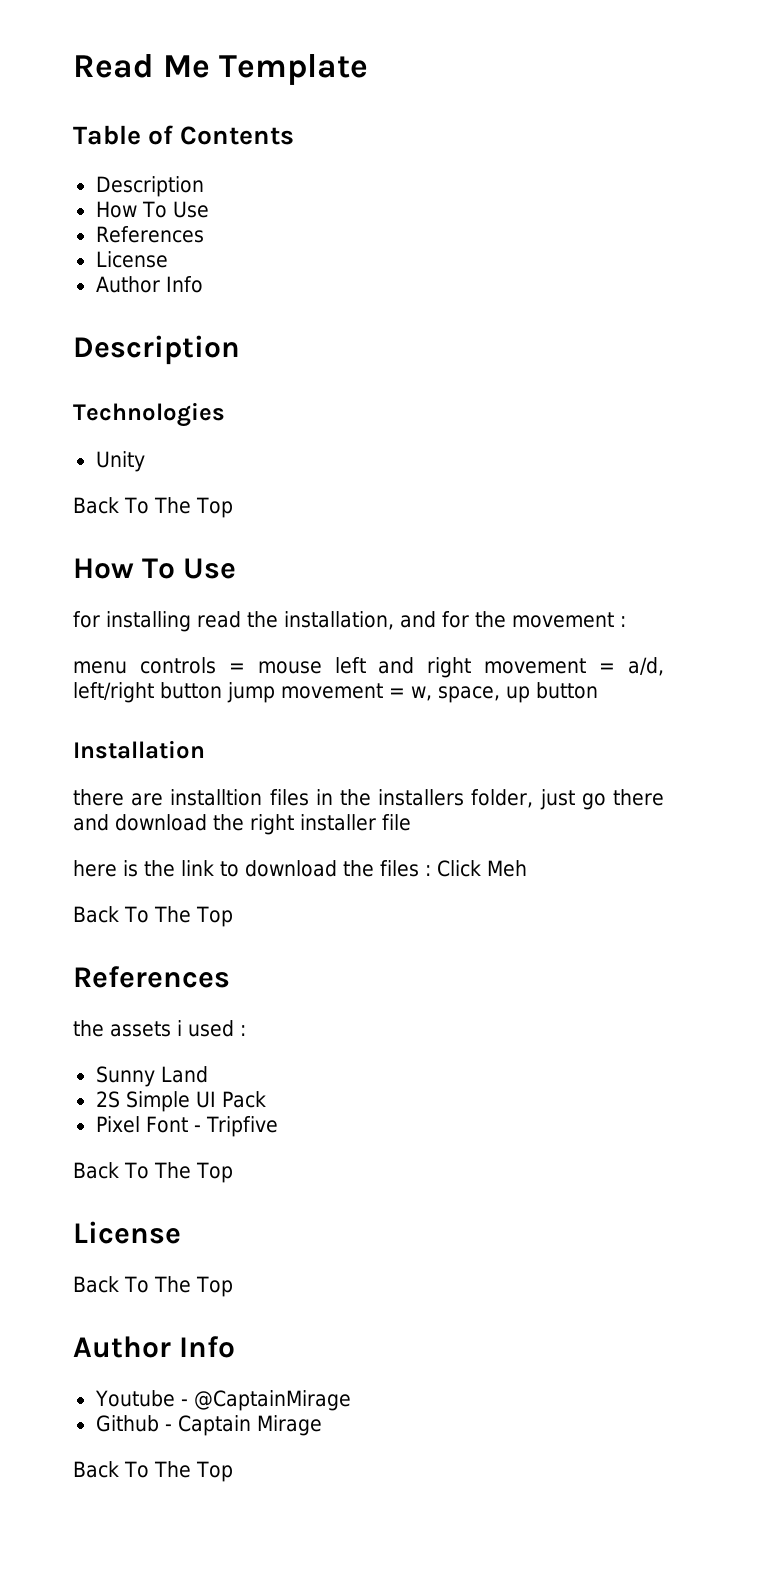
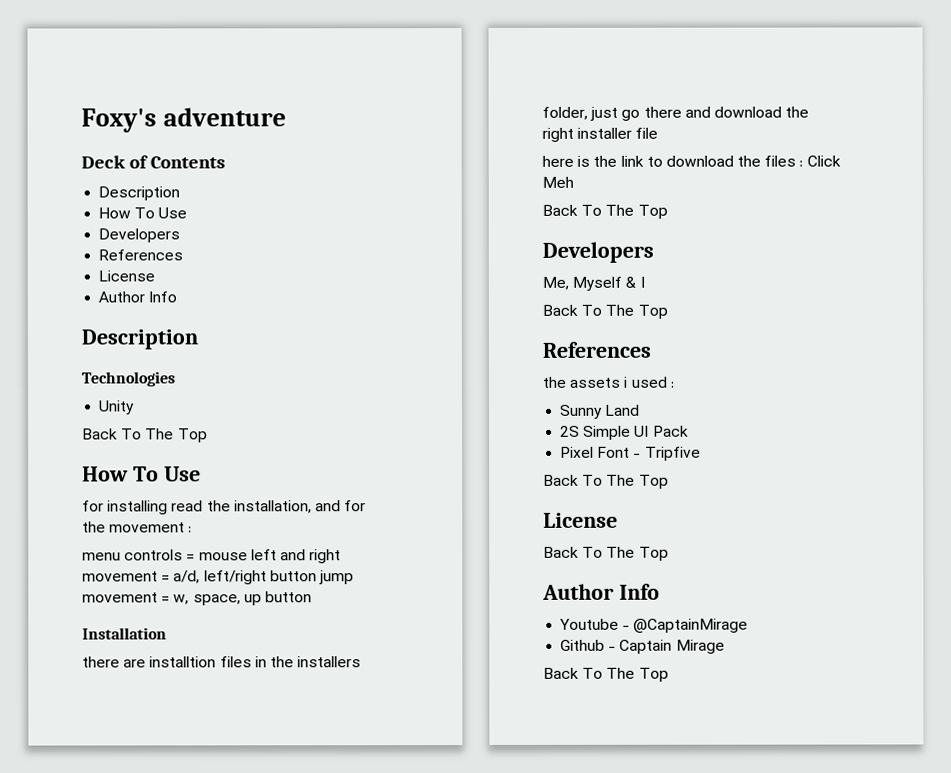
- Read Me Template
- Table of Contents
+ Foxy's adventure
+ Deck of Contents
  Description
  How To Use
+ Developers
  here is the link to download the files : Click Meh
+ Back To The Top
+ Developers
+ Me, Myself & I

